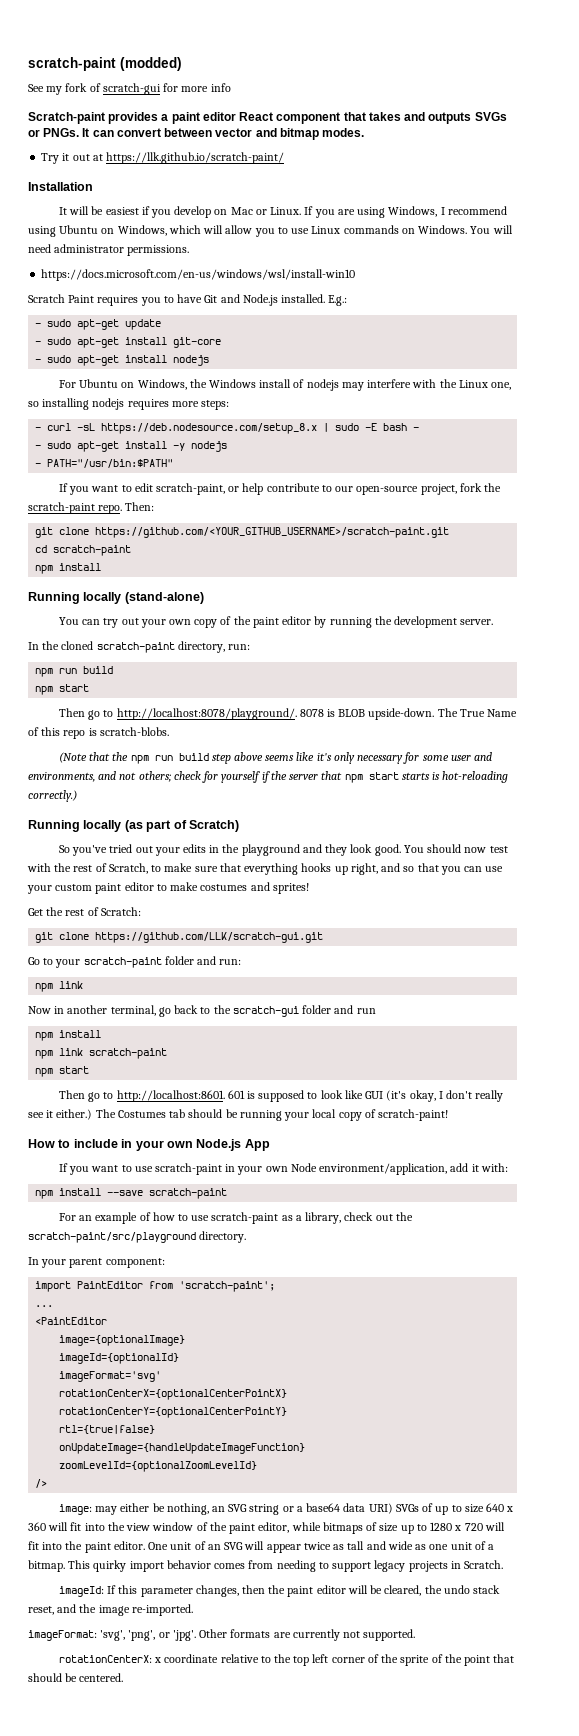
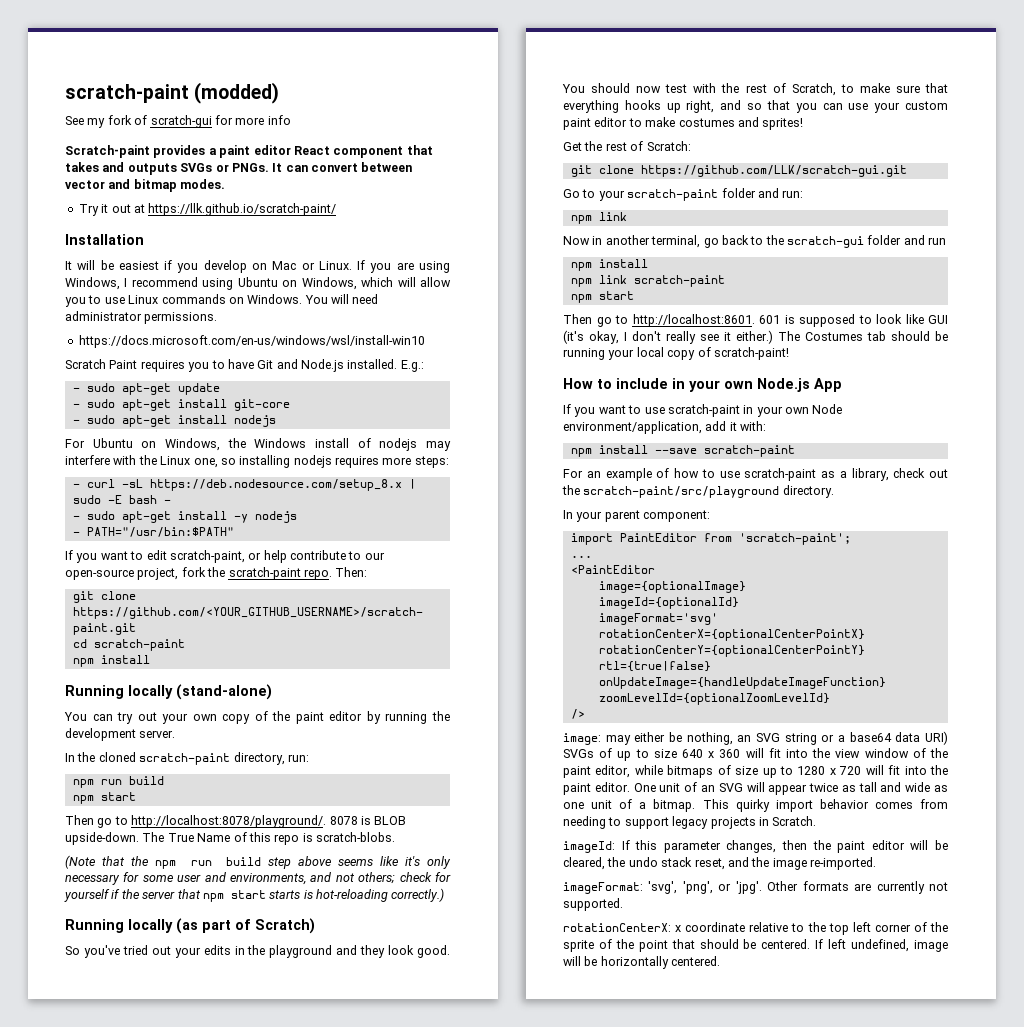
+ If left undefined, image will be horizontally centered.

